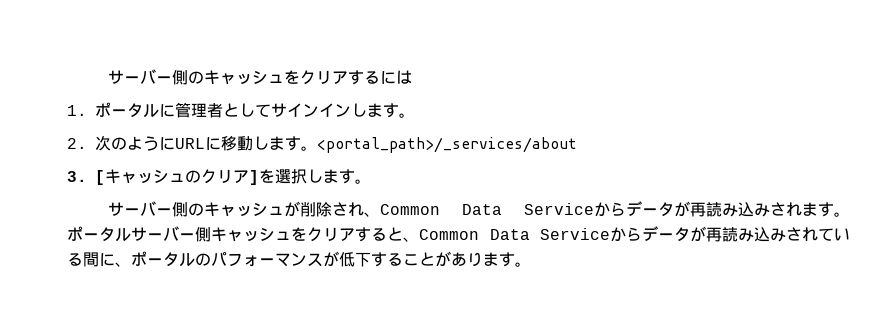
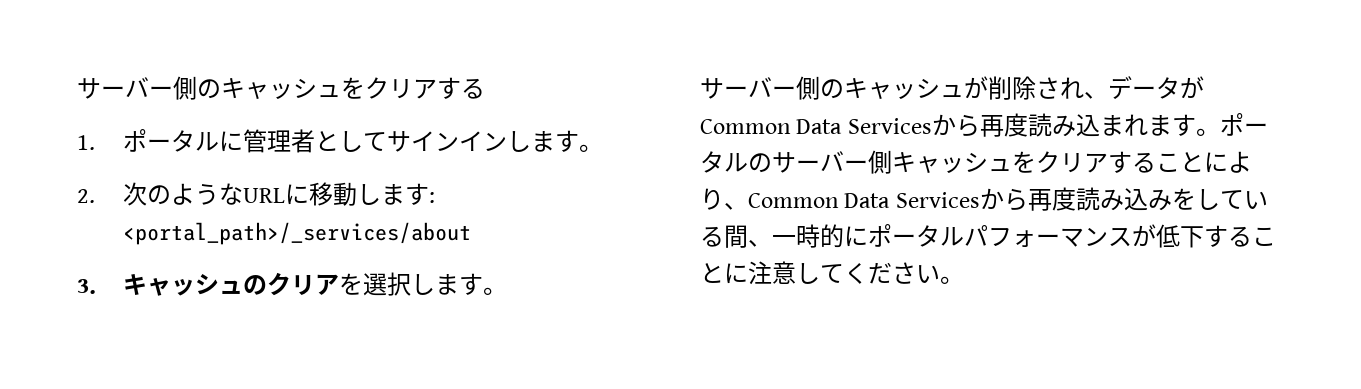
- サーバー側のキャッシュをクリアするには
+ サーバー側のキャッシュをクリアする
- 2.次のようにURLに移動します。<portal_path>/_services/about
+ 2.次のようなURLに移動します: <portal_path>/_services/about
- 3. [キャッシュのクリア]を選択します。
+ 3.キャッシュのクリアを選択します。
- サーバー側のキャッシュが削除され、Common Data Serviceからデータが再読み込みされます。
+ サーバー側のキャッシュが削除され、データがCommon Data Servicesから再度読み込まれます。
- ポータルサーバー側キャッシュをクリアすると、Common Data Serviceからデータが再読み込みされている間に、ポータルのパフォーマンスが低下することがあります。
+ ポータルのサーバー側キャッシュをクリアすることにより、Common Data Servicesから再度読み込みをしている間、一時的にポータルパフォーマンスが低下することに注意してください。

